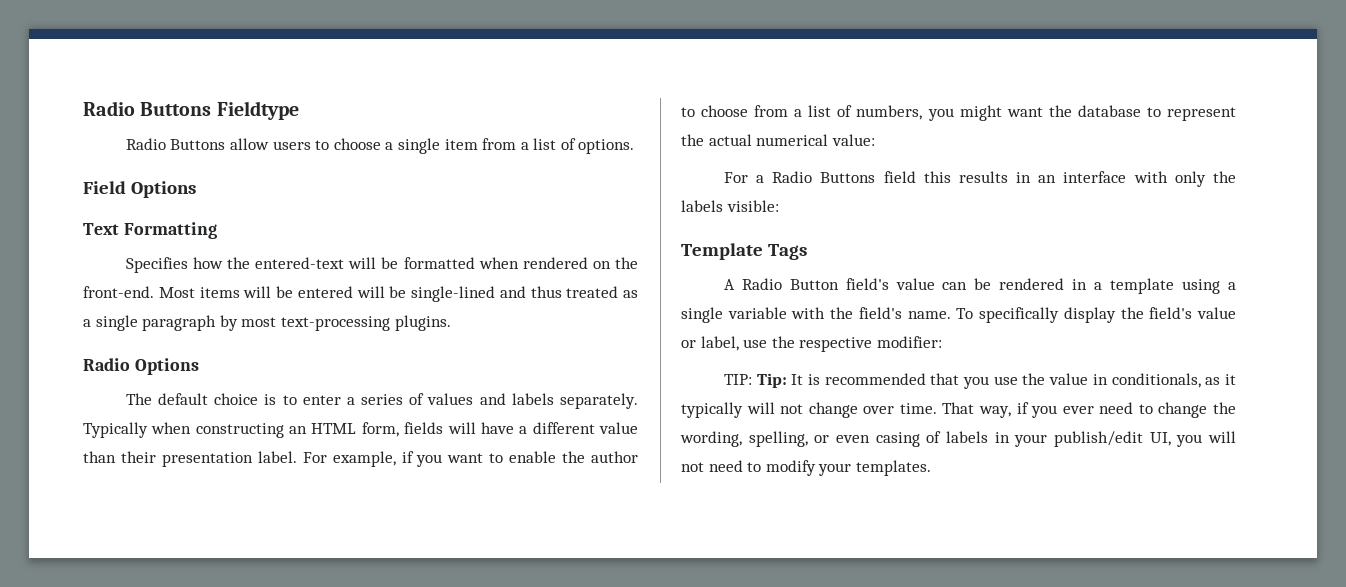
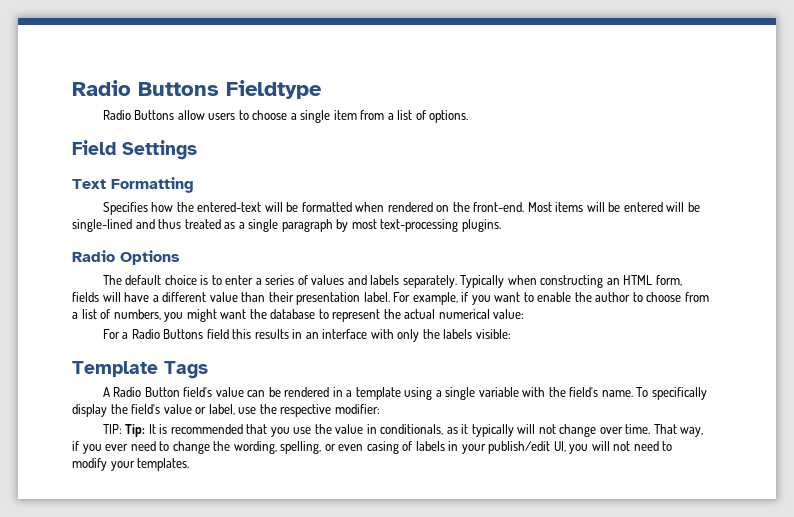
- Field Options
+ Field Settings

